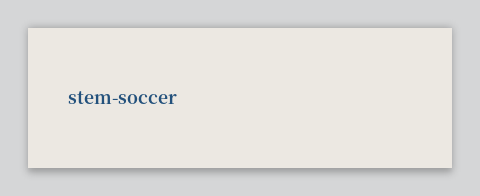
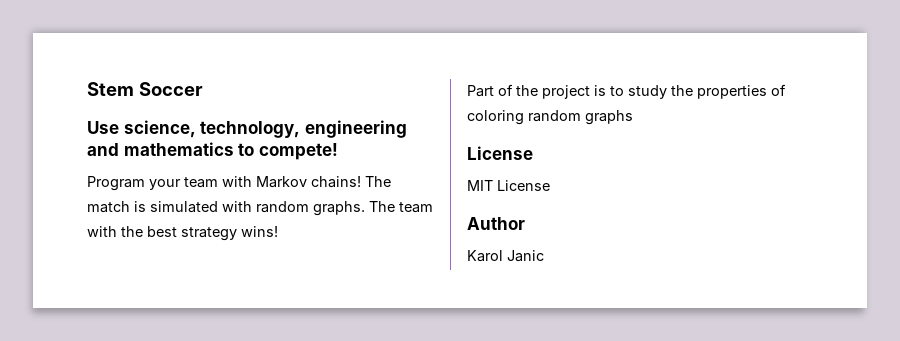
- stem-soccer
+ Stem Soccer
+ Use science, technology, engineering and mathematics to compete!
+ Program your team with Markov chains! The match is simulated with random graphs. The team with the best strategy wins!
+ Part of the project is to study the properties of coloring random graphs
+ License
+ MIT License
+ Author
+ Karol Janic

